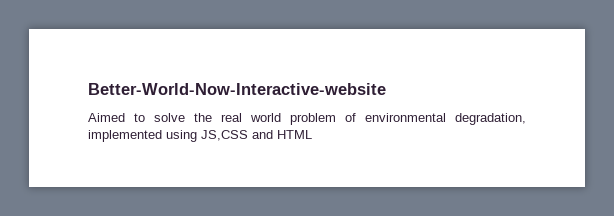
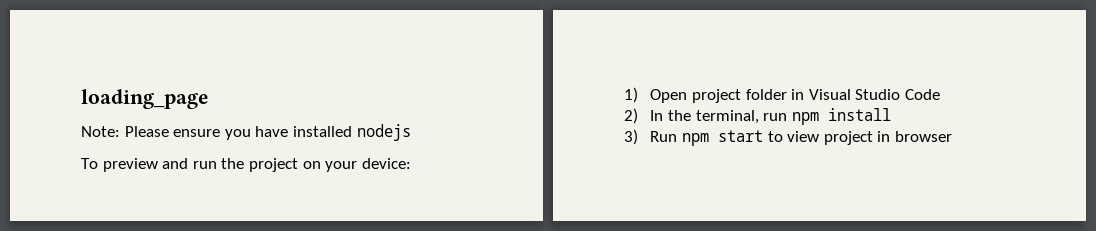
- Better-World-Now-Interactive-website
- Aimed to solve the real world problem of environmental degradation, implemented using JS,CSS and HTML
+ loading_page
+ Note: Please ensure you have installed nodejs
+ To preview and run the project on your device:
+ 1) Open project folder in Visual Studio Code
+ 2) In the terminal, run npm install
+ 3) Run npm start to view project in browser

